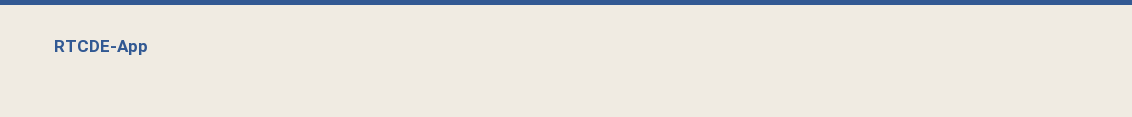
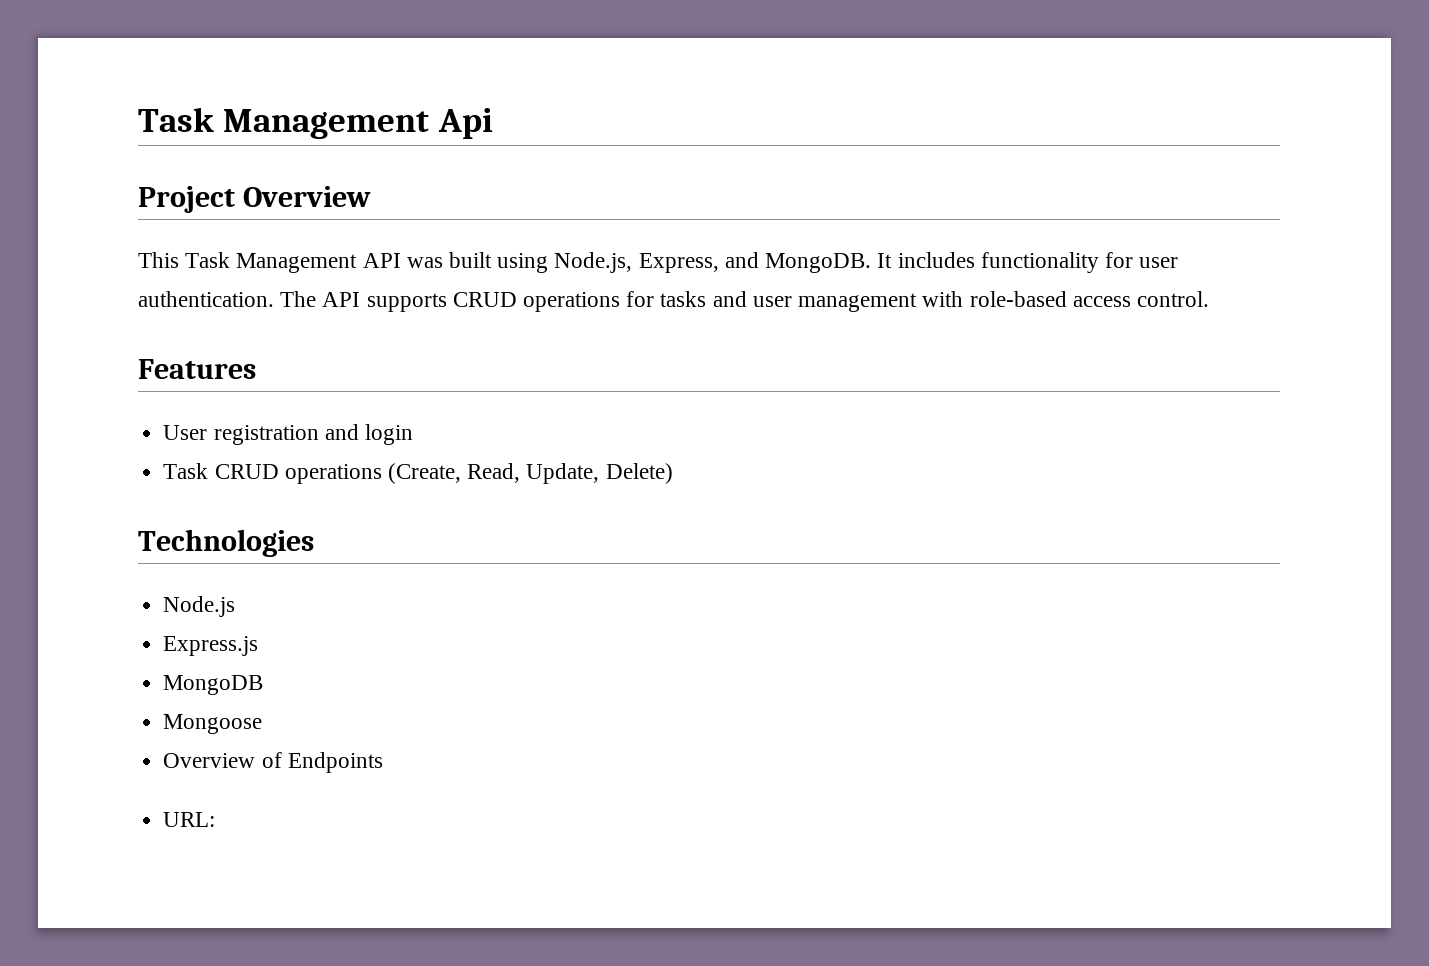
- RTCDE-App
+ Task Management Api
+ Project Overview
+ This Task Management API was built using Node.js, Express, and MongoDB. It includes functionality for user authentication. The API supports CRUD operations for tasks and user management with role-based access control.
+ Features
+ User registration and login
+ Task CRUD operations (Create, Read, Update, Delete)
+ Technologies
+ Node.js
+ Express.js
+ MongoDB
+ Mongoose
+ Overview of Endpoints
+ URL:

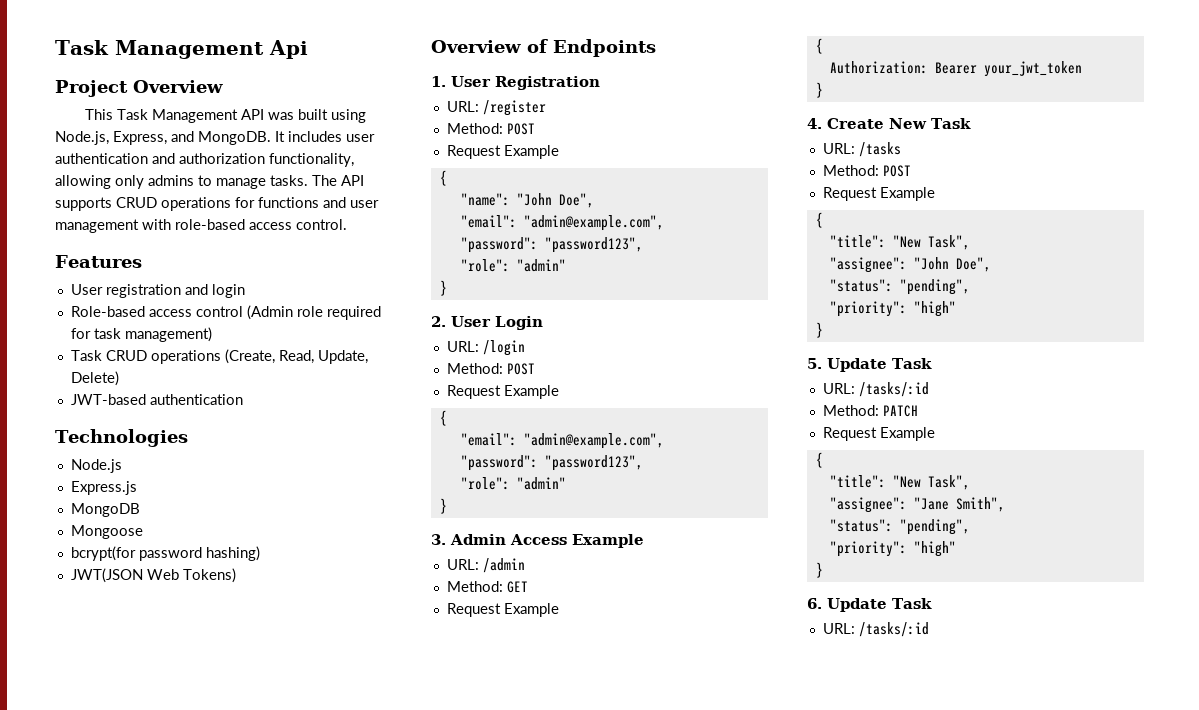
- It includes functionality for user authentication.
+ It includes user authentication and authorization functionality, allowing only admins to manage tasks.
- The API supports CRUD operations for tasks and user management with role-based access control.
+ The API supports CRUD operations for functions and user management with role-based access control.
+ Role-based access control (Admin role required for task management)
+ JWT-based authentication
+ bcrypt(for password hashing)
+ JWT(JSON Web Tokens)
  Overview of Endpoints
- URL:
+ 1. User Registration
+ URL: /register
+ Method: POST
+ Request Example
+ {
+ "name": "John Doe",
+ "email": "admin@example.com",
+ "password": "password123",
+ "role": "admin"
+ }
+ 2. User Login
+ URL: /login
+ Method: POST
+ Request Example
+ {
+ "email": "admin@example.com",
+ "password": "password123",
+ "role": "admin"
+ }
+ 3. Admin Access Example
+ URL: /admin
+ Method: GET
+ Request Example
+ {
+ Authorization: Bearer your_jwt_token
+ }
+ 4. Create New Task
+ URL: /tasks
+ Method: POST
+ Request Example
+ {
+ "title": "New Task",
+ "assignee": "John Doe",
+ "status": "pending",
+ "priority": "high"
+ }
+ 5. Update Task
+ URL: /tasks/:id
+ Method: PATCH
+ Request Example
+ {
+ "title": "New Task",
+ "assignee": "Jane Smith",
+ "status": "pending",
+ "priority": "high"
+ }
+ 6. Update Task
+ URL: /tasks/:id

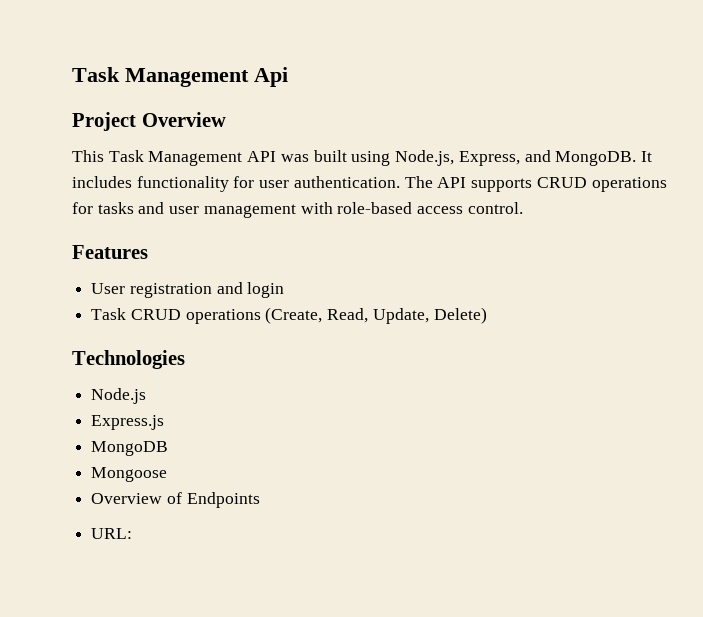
- It includes user authentication and authorization functionality, allowing only admins to manage tasks.
+ It includes functionality for user authentication.
- The API supports CRUD operations for functions and user management with role-based access control.
+ The API supports CRUD operations for tasks and user management with role-based access control.
- Role-based access control (Admin role required for task management)
- JWT-based authentication
- bcrypt(for password hashing)
- JWT(JSON Web Tokens)
  Overview of Endpoints
- 1. User Registration
- URL: /register
- Method: POST
- Request Example
- {
- "name": "John Doe",
- "email": "admin@example.com",
- "password": "password123",
- "role": "admin"
- }
- 2. User Login
- URL: /login
- Method: POST
- Request Example
- {
- "email": "admin@example.com",
- "password": "password123",
- "role": "admin"
- }
- 3. Admin Access Example
- URL: /admin
- Method: GET
- Request Example
- {
- Authorization: Bearer your_jwt_token
- }
- 4. Create New Task
- URL: /tasks
- Method: POST
- Request Example
- {
- "title": "New Task",
- "assignee": "John Doe",
- "status": "pending",
- "priority": "high"
- }
- 5. Update Task
- URL: /tasks/:id
- Method: PATCH
- Request Example
- {
- "title": "New Task",
- "assignee": "Jane Smith",
- "status": "pending",
- "priority": "high"
- }
- 6. Update Task
- URL: /tasks/:id
+ URL:

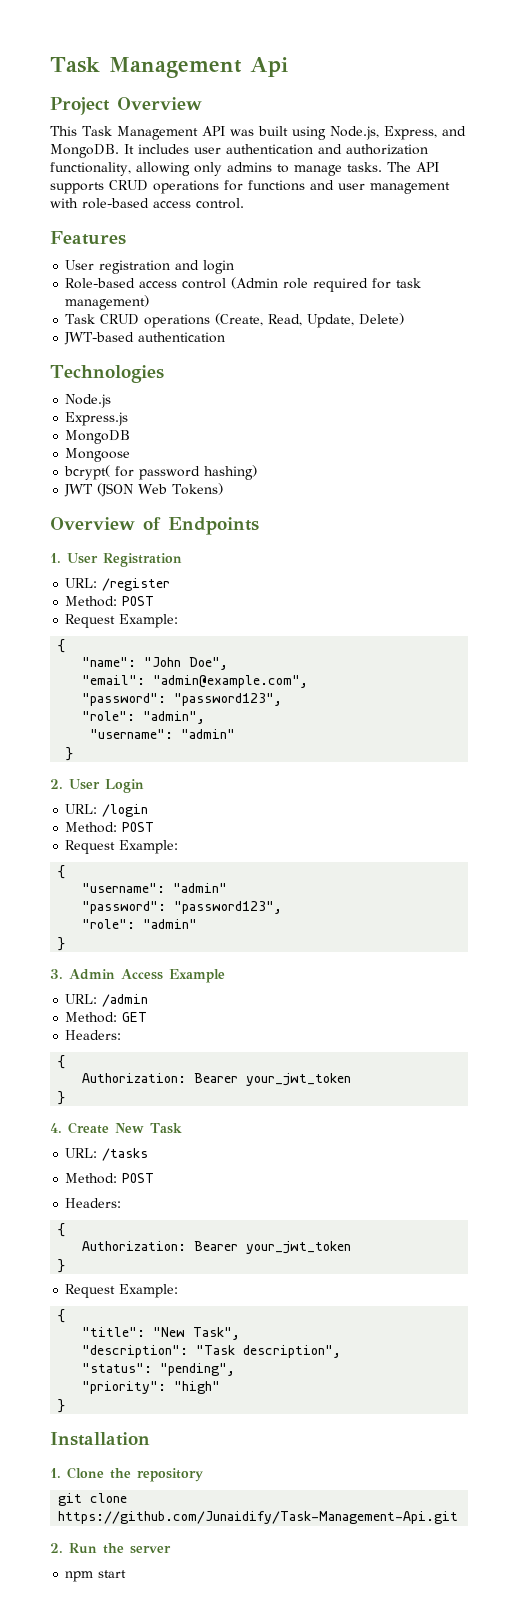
- It includes functionality for user authentication.
+ It includes user authentication and authorization functionality, allowing only admins to manage tasks.
- The API supports CRUD operations for tasks and user management with role-based access control.
+ The API supports CRUD operations for functions and user management with role-based access control.
+ Role-based access control (Admin role required for task management)
+ JWT-based authentication
+ bcrypt( for password hashing)
+ JWT (JSON Web Tokens)
  Overview of Endpoints
- URL:
+ 1. User Registration
+ URL: /register
+ Method: POST
+ Request Example:
+ {
+ "name": "John Doe",
+ "email": "admin@example.com",
+ "password": "password123",
+ "role": "admin",
+ "username": "admin"
+ }
+ 2. User Login
+ URL: /login
+ Method: POST
+ Request Example:
+ {
+ "username": "admin"
+ "password": "password123",
+ "role": "admin"
+ }
+ 3. Admin Access Example
+ URL: /admin
+ Method: GET
+ Headers:
+ {
+ Authorization: Bearer your_jwt_token
+ }
+ 4. Create New Task
+ URL: /tasks
+ Method: POST
+ Headers:
+ {
+ Authorization: Bearer your_jwt_token
+ }
+ Request Example:
+ {
+ "title": "New Task",
+ "description": "Task description",
+ "status": "pending",
+ "priority": "high"
+ }
+ Installation
+ 1. Clone the repository
+ git clone https://github.com/Junaidify/Task-Management-Api.git
+ 2. Run the server
+ npm start

